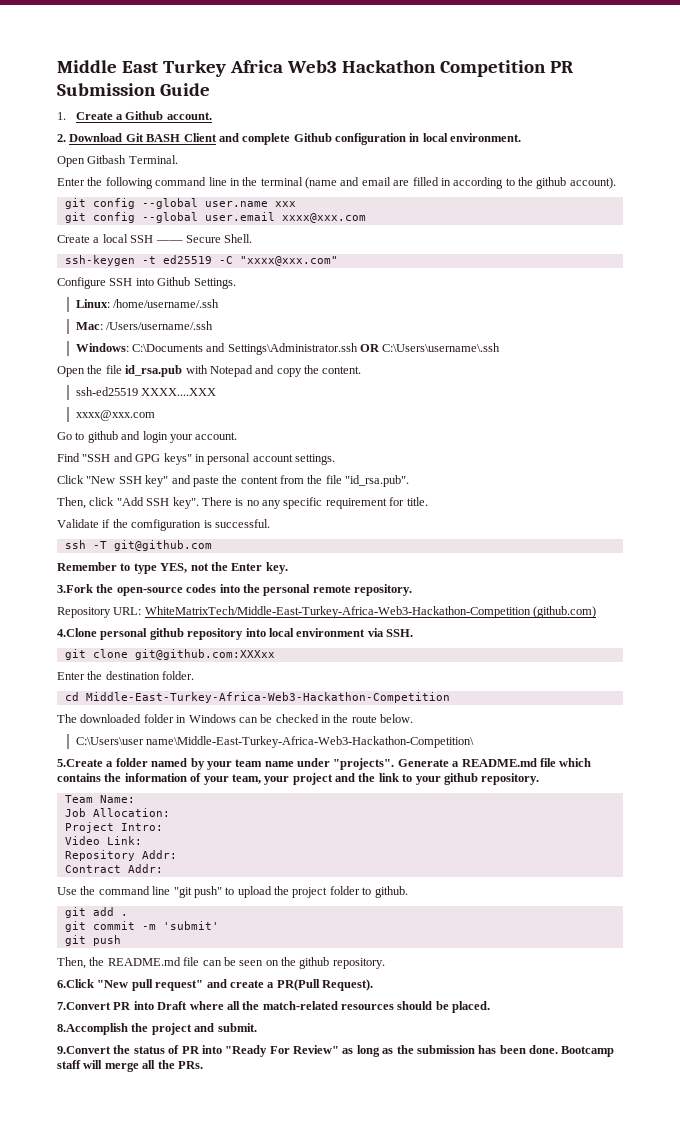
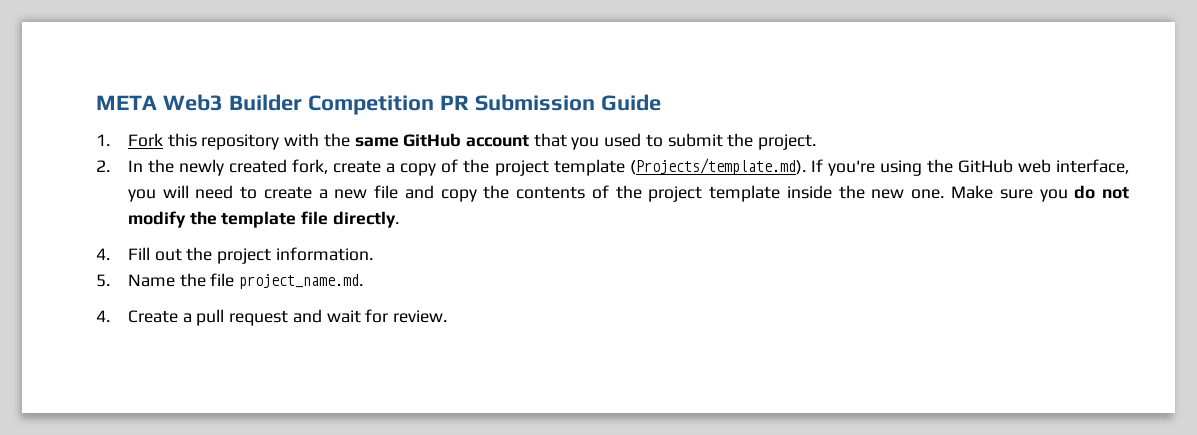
- Middle East Turkey Africa Web3 Hackathon Competition PR Submission Guide
+ META Web3 Builder Competition PR Submission Guide
- 1. Create a Github account.
- 2. Download Git BASH Client and complete Github configuration in local environment.
- Open Gitbash Terminal.
- Enter the following command line in the terminal (name and email are filled in according to the github account).
- git config --global user.name xxx
- git config --global user.email xxxx@xxx.com
- Create a local SSH —— Secure Shell.
- ssh-keygen -t ed25519 -C "xxxx@xxx.com"
- Configure SSH into Github Settings.
- Linux: /home/username/.ssh
- Mac: /Users/username/.ssh
- Windows: C:\Documents and Settings\Administrator.ssh OR C:\Users\username\.ssh
- Open the file id_rsa.pub with Notepad and copy the content.
- ssh-ed25519 XXXX....XXX
- xxxx@xxx.com
- Go to github and login your account.
- Find "SSH and GPG keys" in personal account settings.
- Click "New SSH key" and paste the content from the file "id_rsa.pub".
- Then, click "Add SSH key". There is no any specific requirement for title.
- Validate if the comfiguration is successful.
- ssh -T git@github.com
- Remember to type YES, not the Enter key.
- 3.Fork the open-source codes into the personal remote repository.
- Repository URL: WhiteMatrixTech/Middle-East-Turkey-Africa-Web3-Hackathon-Competition (github.com)
- 4.Clone personal github repository into local environment via SSH.
- git clone git@github.com:XXXxx
- Enter the destination folder.
- cd Middle-East-Turkey-Africa-Web3-Hackathon-Competition
- The downloaded folder in Windows can be checked in the route below.
- C:\Users\user name\Middle-East-Turkey-Africa-Web3-Hackathon-Competition\
- 5.Create a folder named by your team name under "projects". Generate a README.md file which contains the information of your team, your project and the link to your github repository.
- Team Name:
- Job Allocation:
- Project Intro:
- Video Link:
- Repository Addr:
- Contract Addr:
- Use the command line "git push" to upload the project folder to github.
- git add .
- git commit -m 'submit'
- git push
- Then, the README.md file can be seen on the github repository.
- 6.Click "New pull request" and create a PR(Pull Request).
- 7.Convert PR into Draft where all the match-related resources should be placed.
- 8.Accomplish the project and submit.
- 9.Convert the status of PR into "Ready For Review" as long as the submission has been done. Bootcamp staff will merge all the PRs.
+ 1. Fork this repository with the same GitHub account that you used to submit the project.
+ 2. In the newly created fork, create a copy of the project template (Projects/template.md). If you're using the GitHub web interface, you will need to create a new file and copy the contents of the project template inside the new one. Make sure you do not modify the template file directly.
+ 4. Fill out the project information.
+ 5. Name the file project_name.md.
+ 4. Create a pull request and wait for review.

